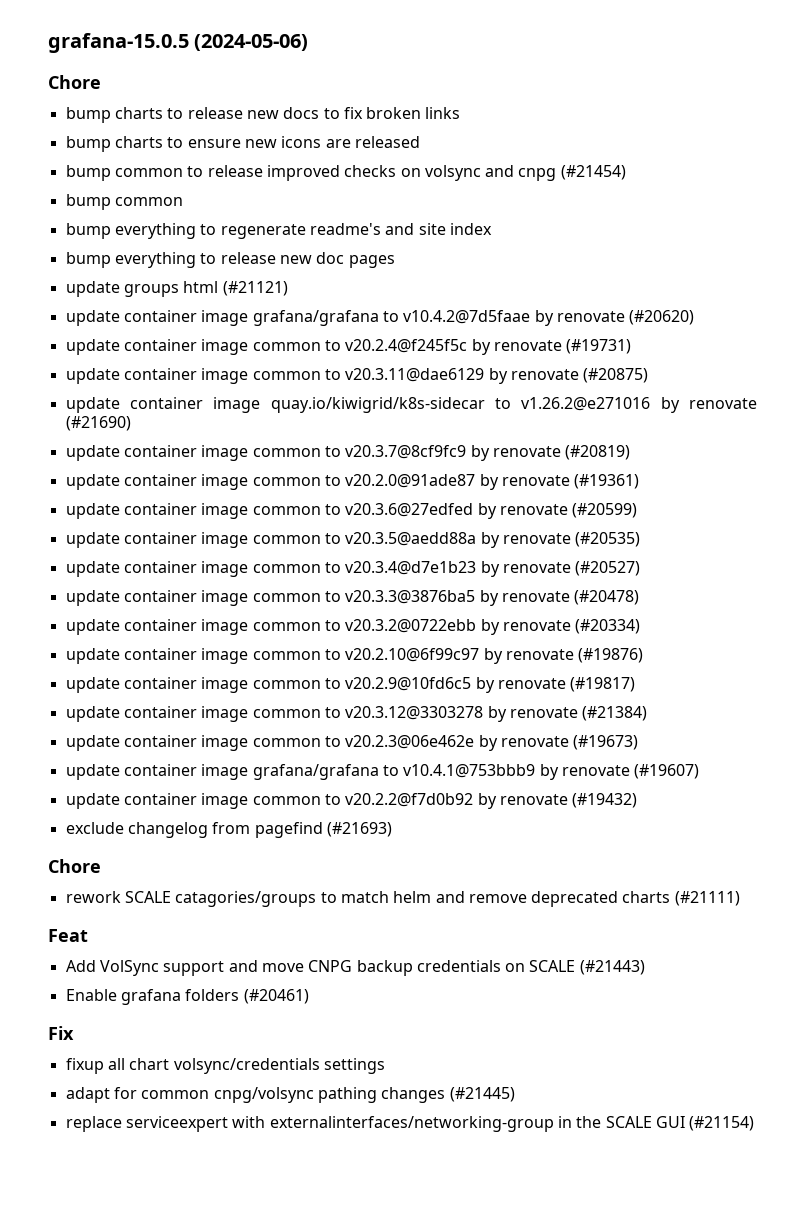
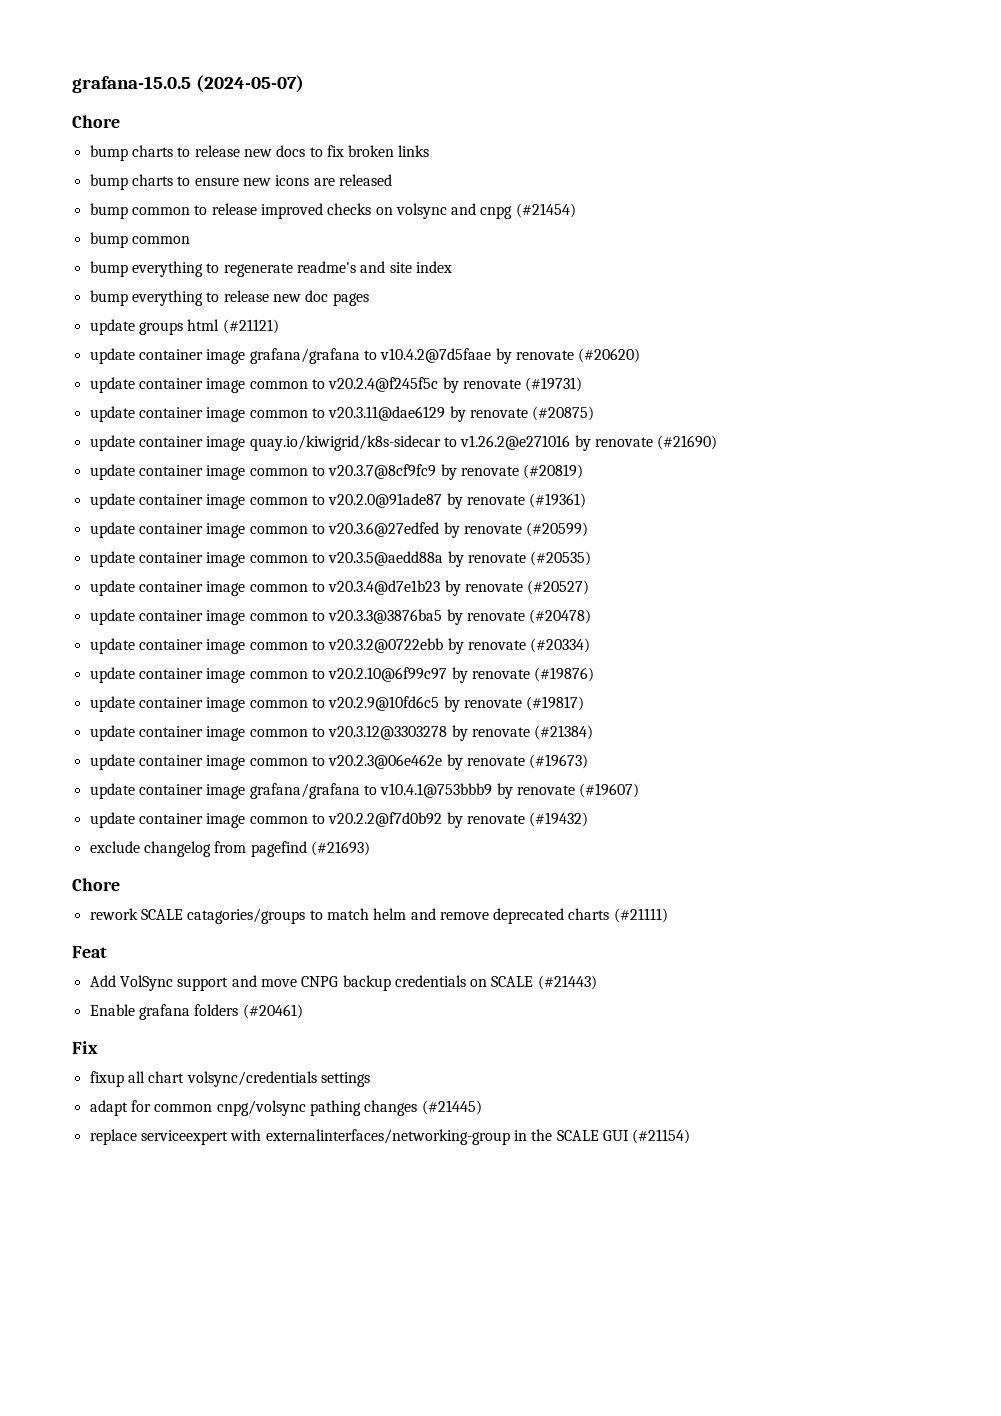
- grafana-15.0.5 (2024-05-06)
+ grafana-15.0.5 (2024-05-07)

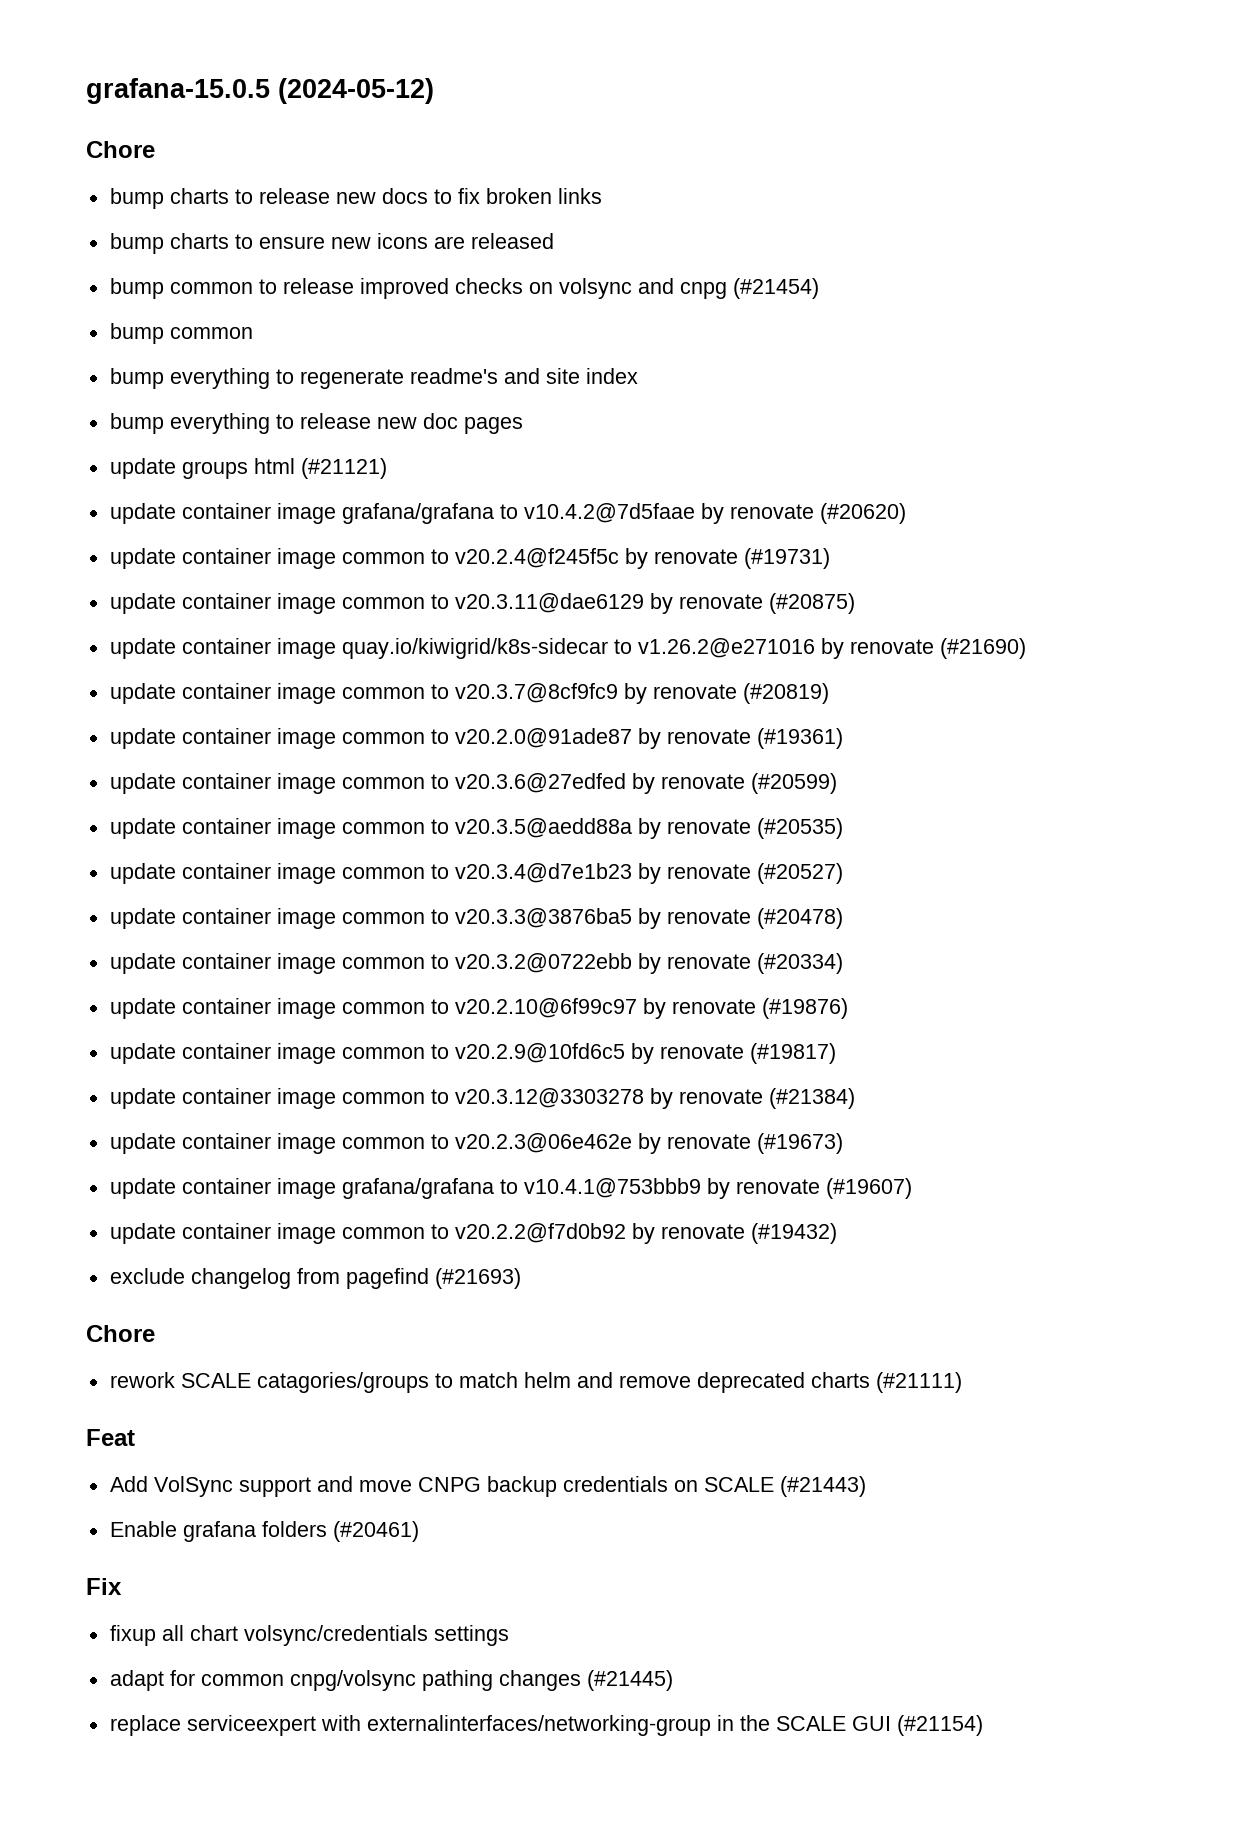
- grafana-15.0.5 (2024-05-07)
+ grafana-15.0.5 (2024-05-12)

